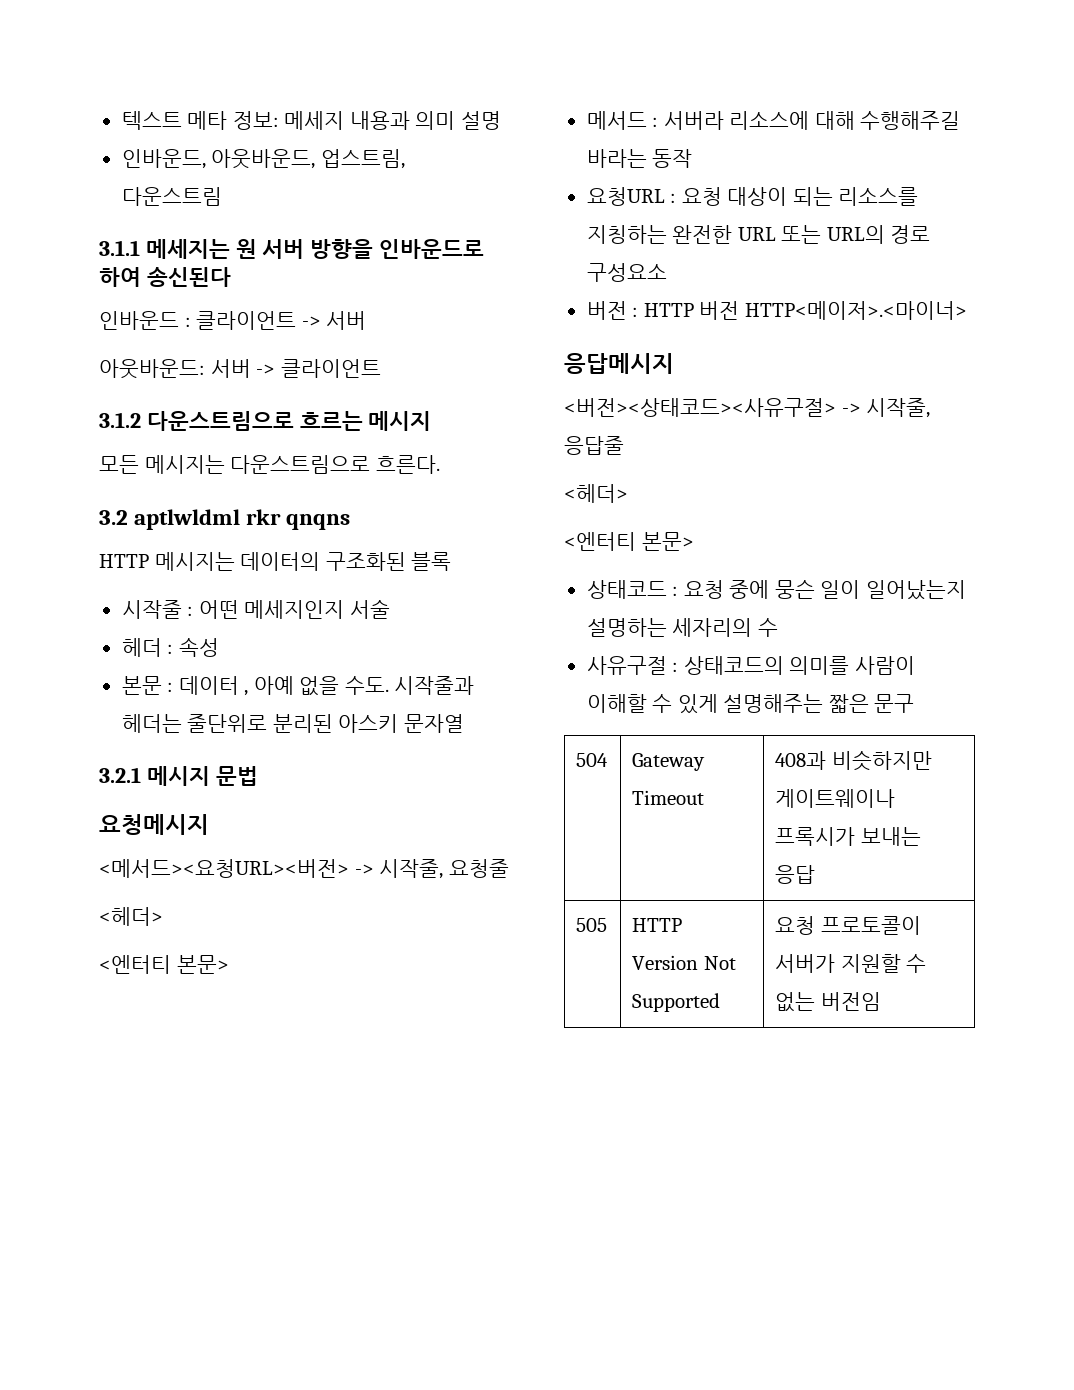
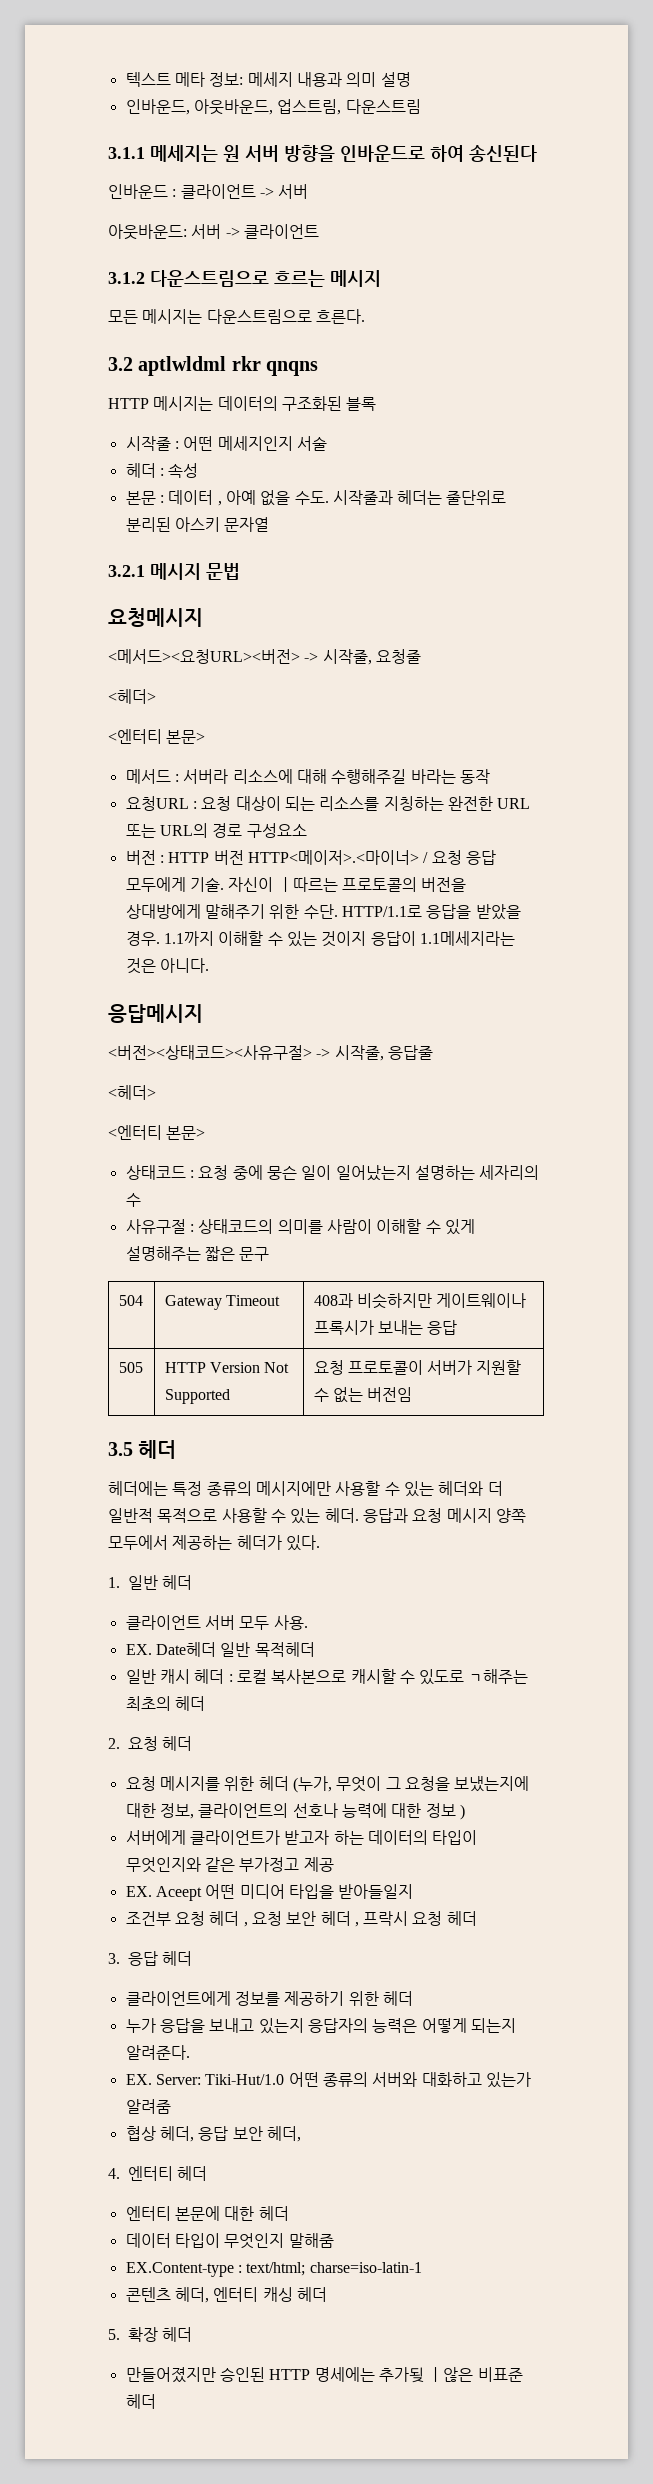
- 버전 : HTTP 버전 HTTP<메이저>.<마이너>
+ 버전 : HTTP 버전 HTTP<메이저>.<마이너> / 요청 응답 모두에게 기술. 자신이 ㅣ따르는 프로토콜의 버전을 상대방에게 말해주기 위한 수단. HTTP/1.1로 응답을 받았을 경우. 1.1까지 이해할 수 있는 것이지 응답이 1.1메세지라는 것은 아니다.
+ 3.5 헤더
+ 헤더에는 특정 종류의 메시지에만 사용할 수 있는 헤더와 더 일반적 목적으로 사용할 수 있는 헤더. 응답과 요청 메시지 양쪽 모두에서 제공하는 헤더가 있다.
+ 1. 일반 헤더
+ 클라이언트 서버 모두 사용.
+ EX. Date헤더 일반 목적헤더
+ 일반 캐시 헤더 : 로컬 복사본으로 캐시할 수 있도로 ㄱ해주는 최초의 헤더
+ 2. 요청 헤더
+ 요청 메시지를 위한 헤더 (누가, 무엇이 그 요청을 보냈는지에 대한 정보, 클라이언트의 선호나 능력에 대한 정보 )
+ 서버에게 클라이언트가 받고자 하는 데이터의 타입이 무엇인지와 같은 부가정고 제공
+ EX. Aceept 어떤 미디어 타입을 받아들일지
+ 조건부 요청 헤더 , 요청 보안 헤더 , 프락시 요청 헤더
+ 3. 응답 헤더
+ 클라이언트에게 정보를 제공하기 위한 헤더
+ 누가 응답을 보내고 있는지 응답자의 능력은 어떻게 되는지 알려준다.
+ EX. Server: Tiki-Hut/1.0 어떤 종류의 서버와 대화하고 있는가 알려줌
+ 협상 헤더, 응답 보안 헤더,
+ 4. 엔터티 헤더
+ 엔터티 본문에 대한 헤더
+ 데이터 타입이 무엇인지 말해줌
+ EX.Content-type : text/html; charse=iso-latin-1
+ 콘텐츠 헤더, 엔터티 캐싱 헤더
+ 5. 확장 헤더
+ 만들어졌지만 승인된 HTTP 명세에는 추가됮 ㅣ않은 비표준 헤더

